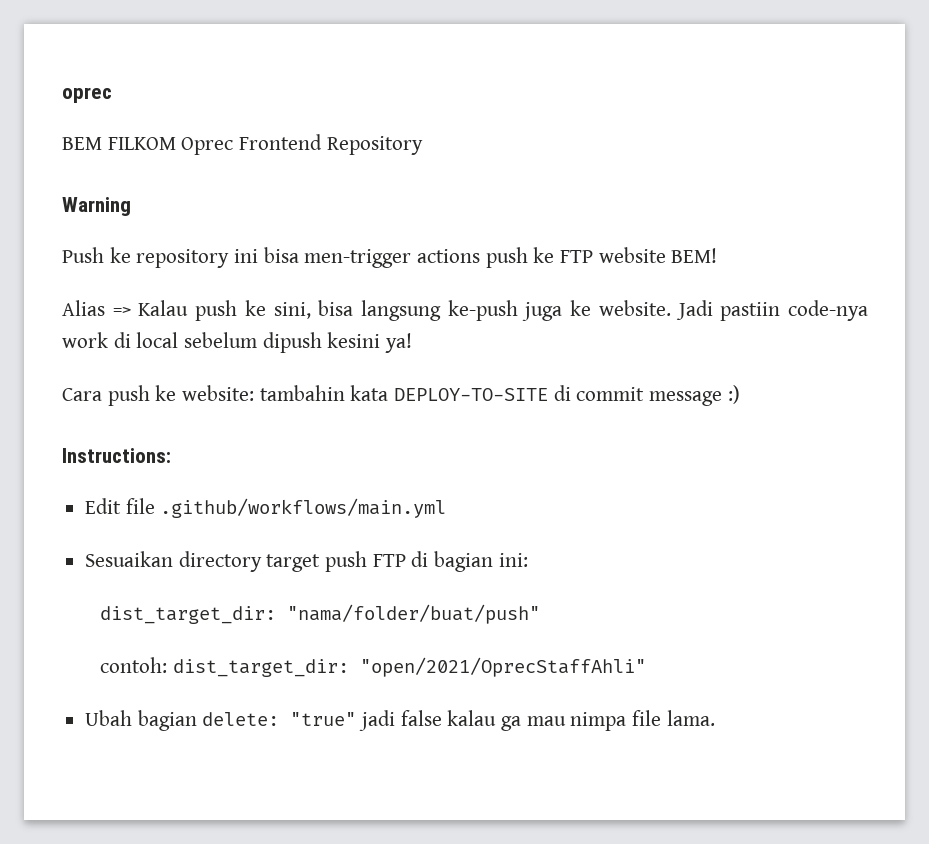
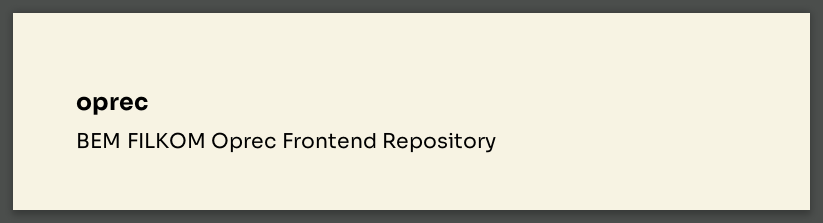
- Warning
- Push ke repository ini bisa men-trigger actions push ke FTP website BEM!
- Alias => Kalau push ke sini, bisa langsung ke-push juga ke website. Jadi pastiin code-nya work di local sebelum dipush kesini ya!
- Cara push ke website: tambahin kata DEPLOY-TO-SITE di commit message :)
- Instructions:
- Edit file .github/workflows/main.yml
- Sesuaikan directory target push FTP di bagian ini:
- dist_target_dir: "nama/folder/buat/push"
- contoh: dist_target_dir: "open/2021/OprecStaffAhli"
- Ubah bagian delete: "true" jadi false kalau ga mau nimpa file lama.

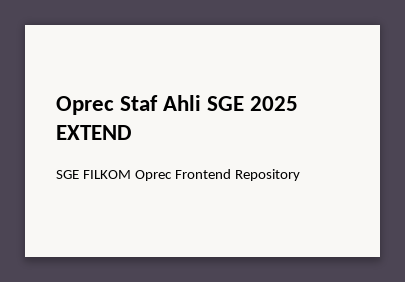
- oprec
- BEM FILKOM Oprec Frontend Repository
+ Oprec Staf Ahli SGE 2025 EXTEND
+ SGE FILKOM Oprec Frontend Repository

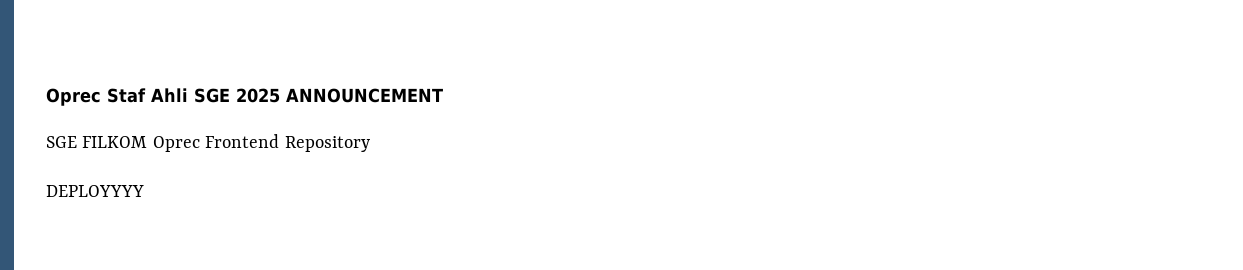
- Oprec Staf Ahli SGE 2025 EXTEND
+ Oprec Staf Ahli SGE 2025 ANNOUNCEMENT
+ DEPLOYYYY

